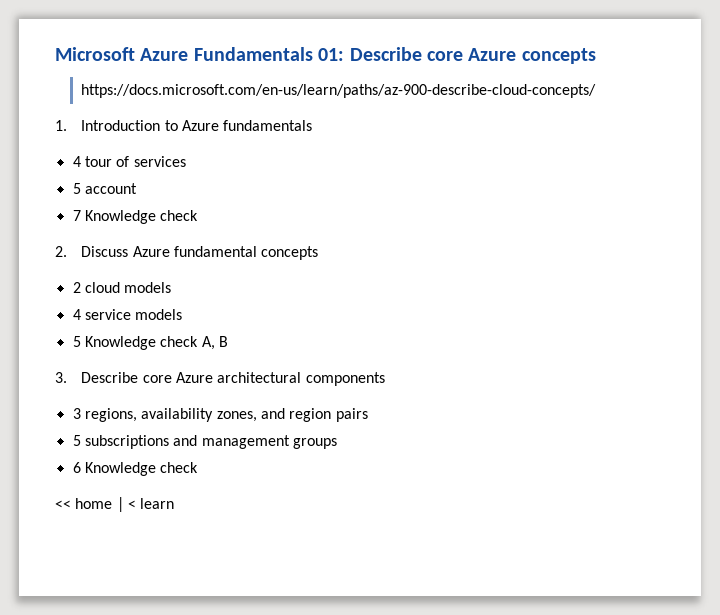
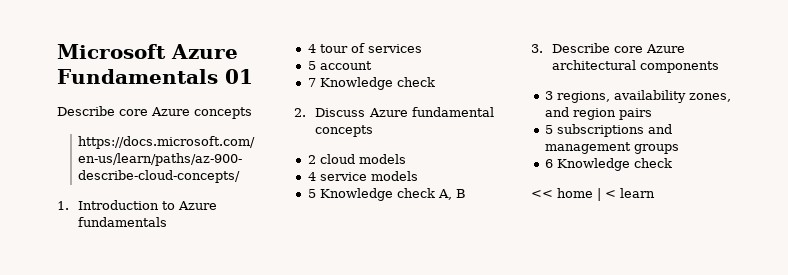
- Microsoft Azure Fundamentals 01: Describe core Azure concepts
+ Microsoft Azure Fundamentals 01
+ Describe core Azure concepts

